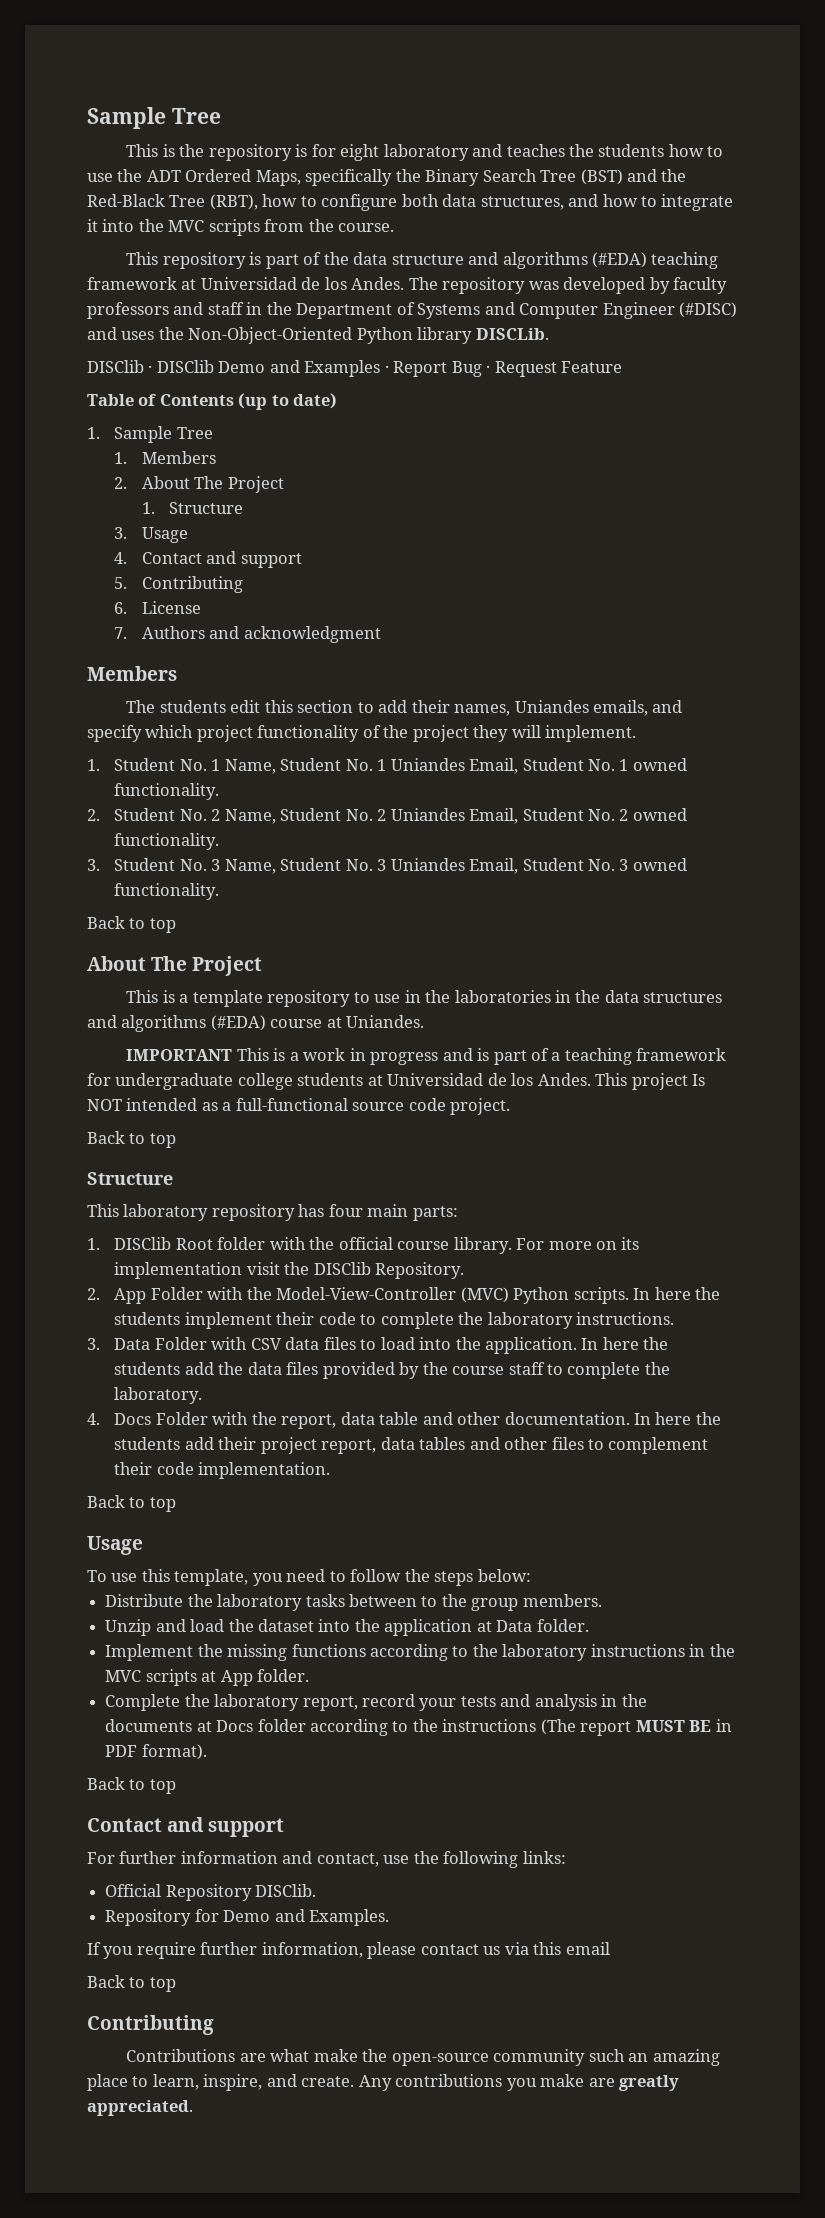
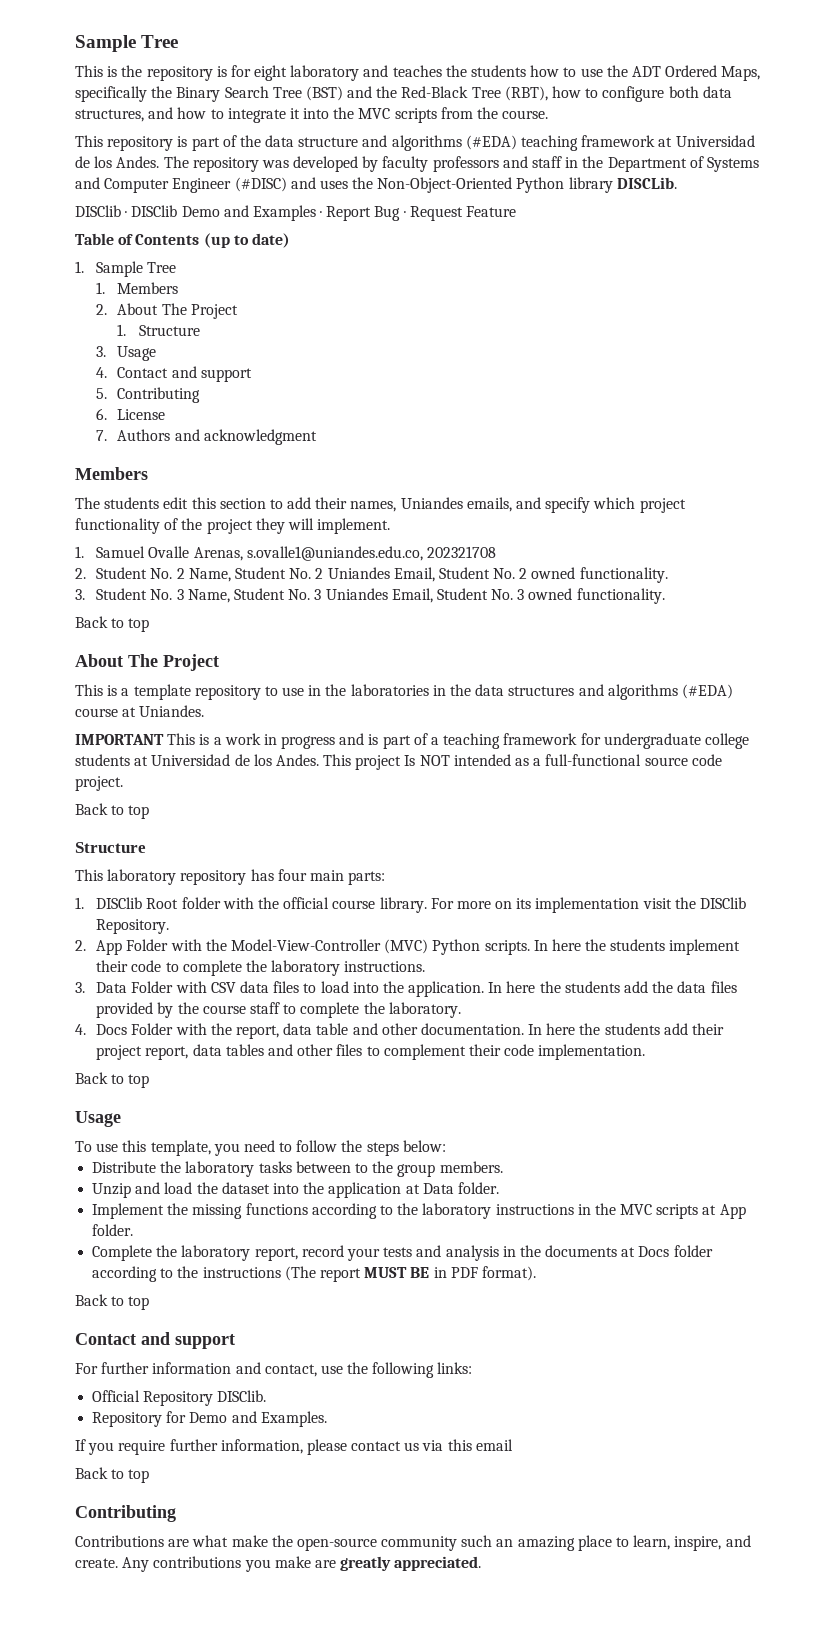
- 1. Student No. 1 Name, Student No. 1 Uniandes Email, Student No. 1 owned functionality.
+ 1. Samuel Ovalle Arenas, s.ovalle1@uniandes.edu.co, 202321708

